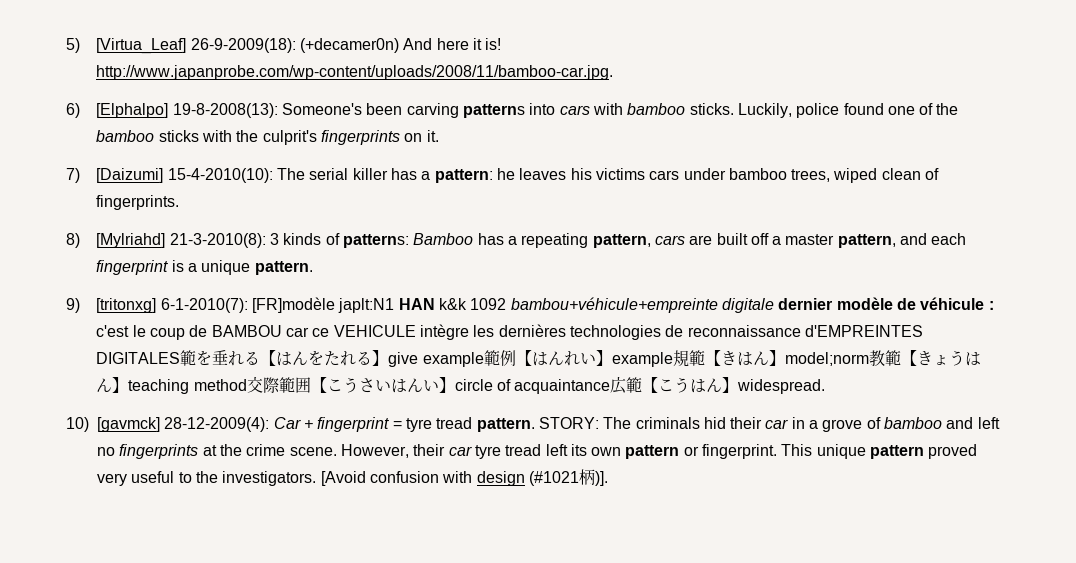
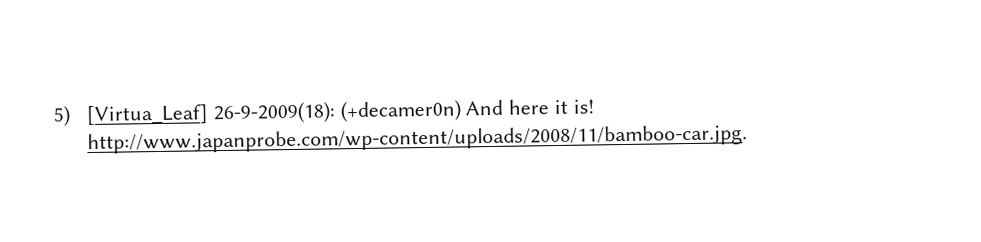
- 6) [Elphalpo] 19-8-2008(13): Someone's been carving patterns into cars with bamboo sticks. Luckily, police found one of the bamboo sticks with the culprit's fingerprints on it.
- 7) [Daizumi] 15-4-2010(10): The serial killer has a pattern: he leaves his victims cars under bamboo trees, wiped clean of fingerprints.
- 8) [Mylriahd] 21-3-2010(8): 3 kinds of patterns: Bamboo has a repeating pattern, cars are built off a master pattern, and each fingerprint is a unique pattern.
- 9) [tritonxg] 6-1-2010(7): [FR]modèle japlt:N1 HAN k&k 1092 bambou+véhicule+empreinte digitale dernier modèle de véhicule : c'est le coup de BAMBOU car ce VEHICULE intègre les dernières technologies de reconnaissance d'EMPREINTES DIGITALES範を垂れる【はんをたれる】give example範例【はんれい】example規範【きはん】model;norm教範【きょうはん】teaching method交際範囲【こうさいはんい】circle of acquaintance広範【こうはん】widespread.
- 10) [gavmck] 28-12-2009(4): Car + fingerprint = tyre tread pattern. STORY: The criminals hid their car in a grove of bamboo and left no fingerprints at the crime scene. However, their car tyre tread left its own pattern or fingerprint. This unique pattern proved very useful to the investigators. [Avoid confusion with design (#1021柄)].

